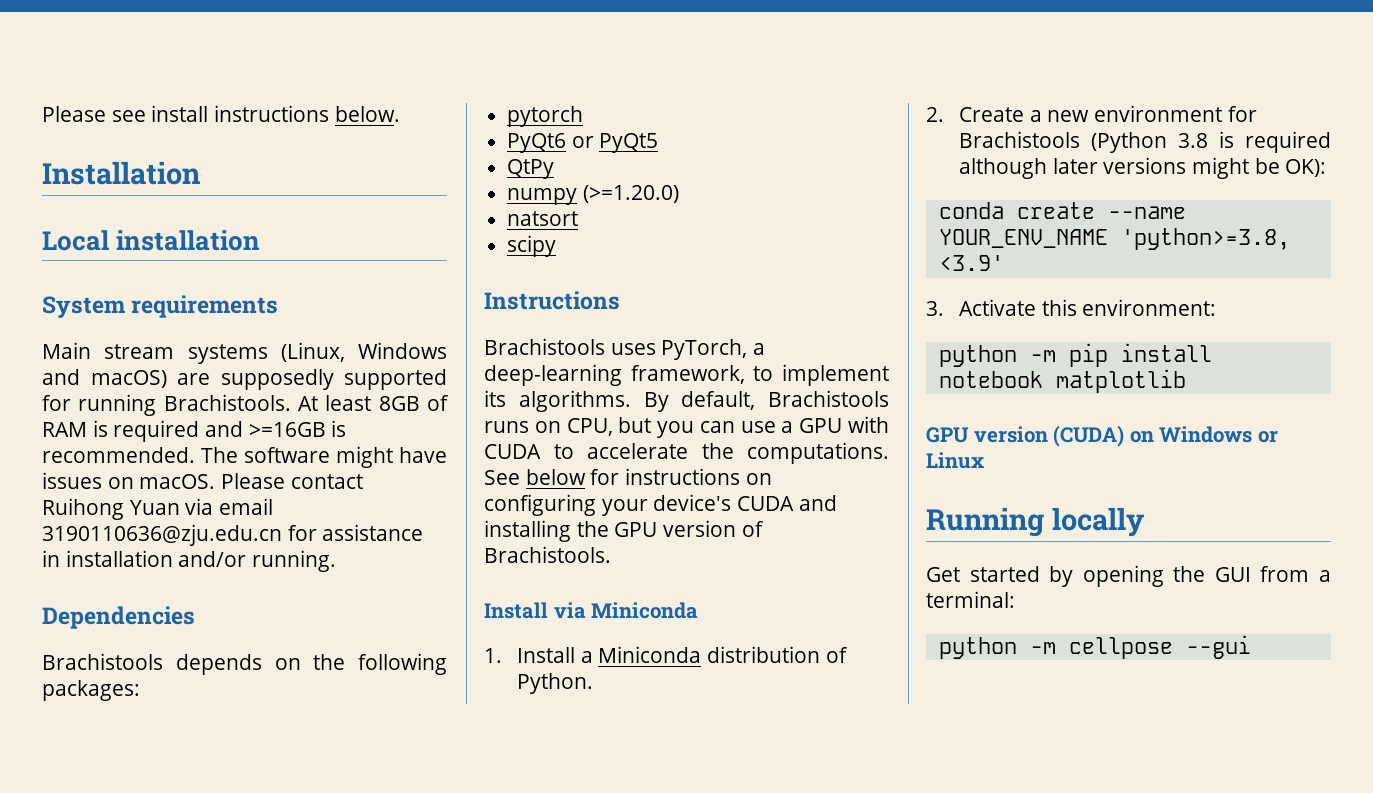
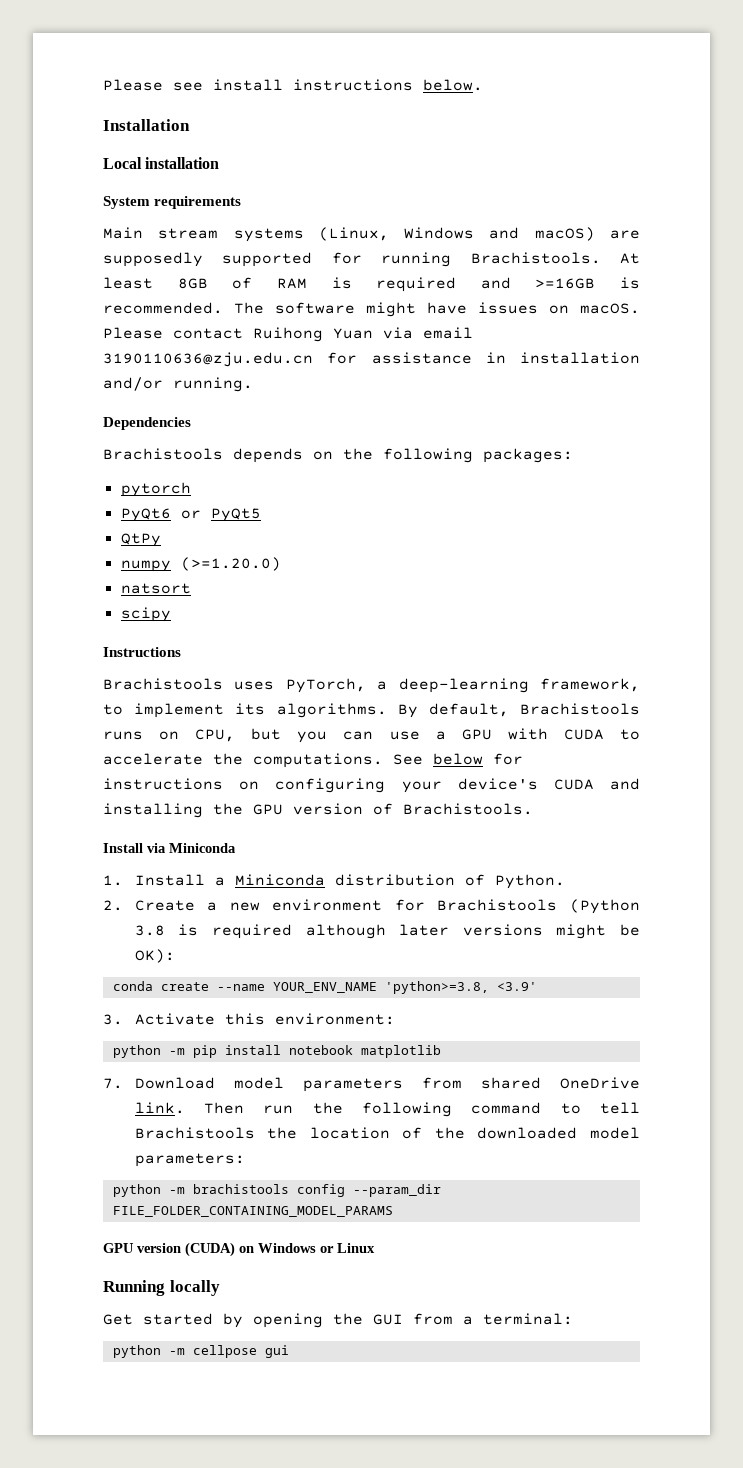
+ 7. Download model parameters from shared OneDrive link. Then run the following command to tell Brachistools the location of the downloaded model parameters:
+ python -m brachistools config --param_dir FILE_FOLDER_CONTAINING_MODEL_PARAMS
- python -m cellpose --gui
+ python -m cellpose gui

